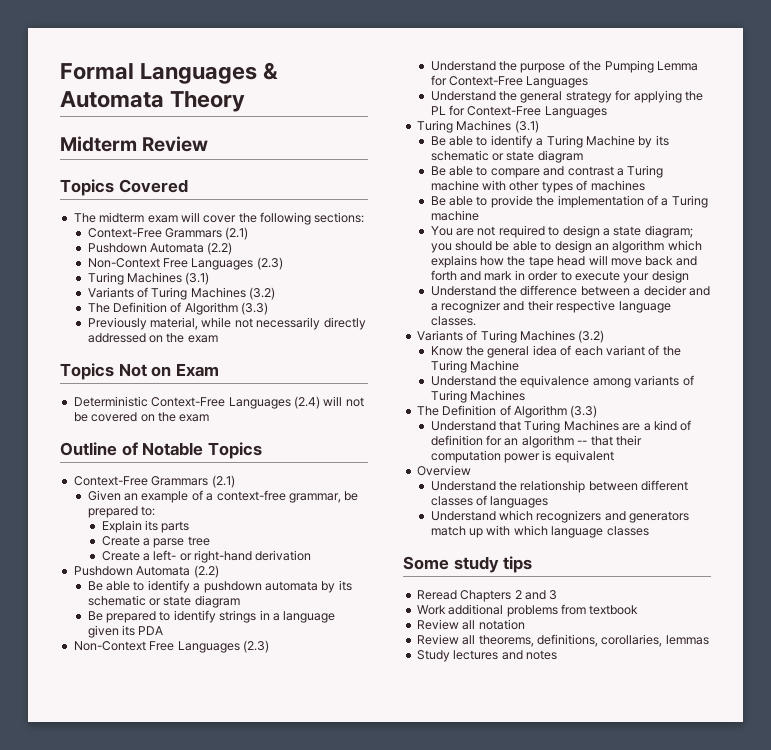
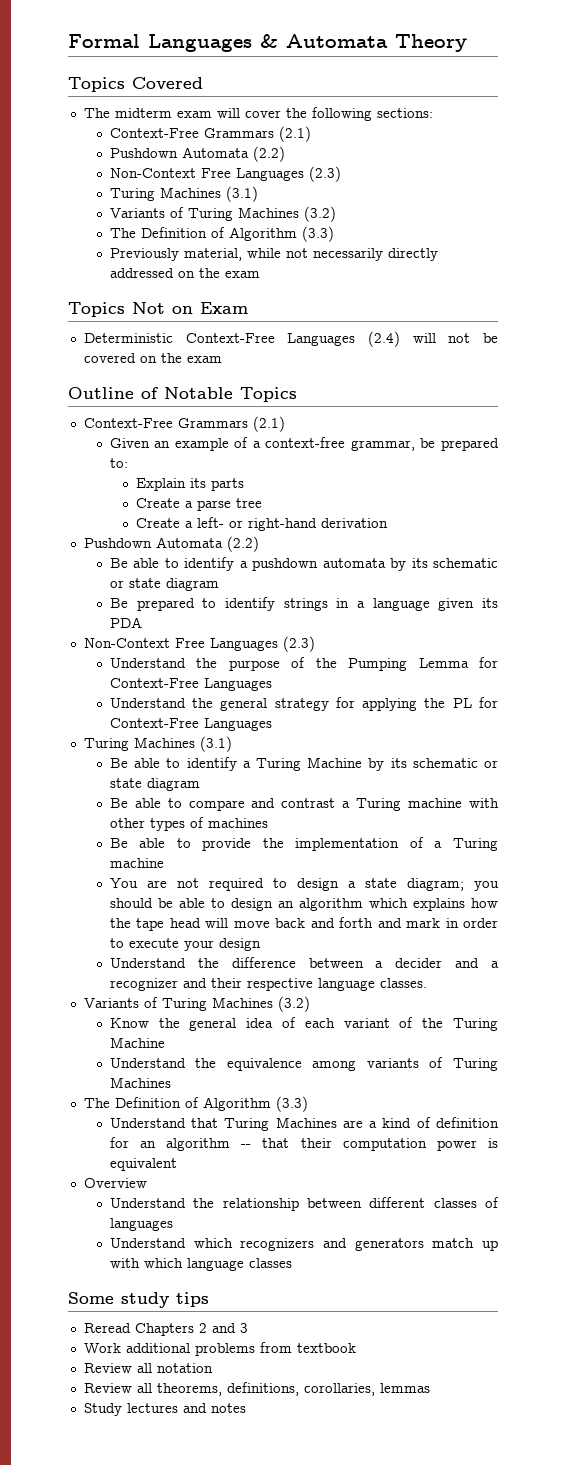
- Midterm Review

